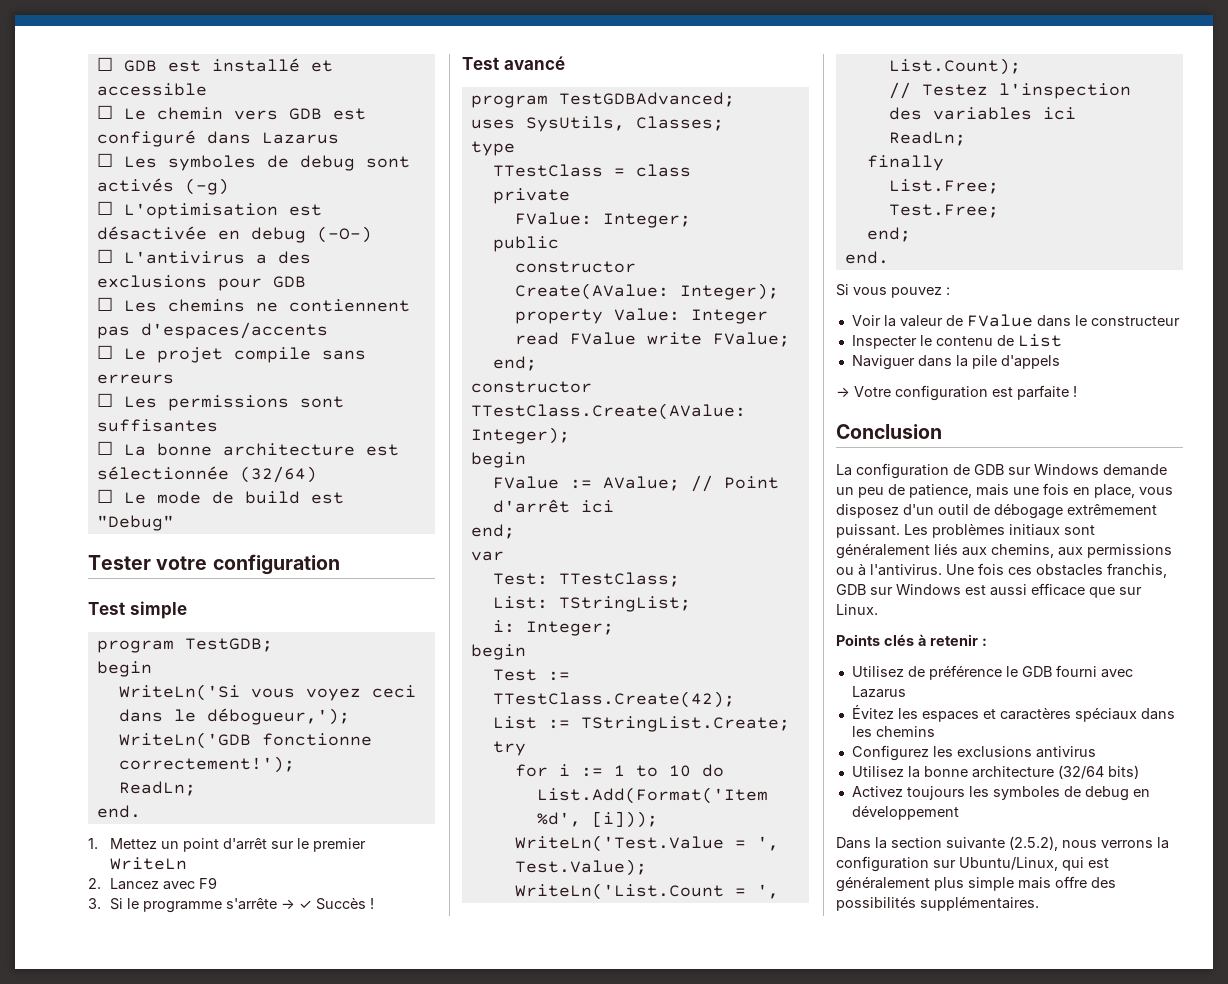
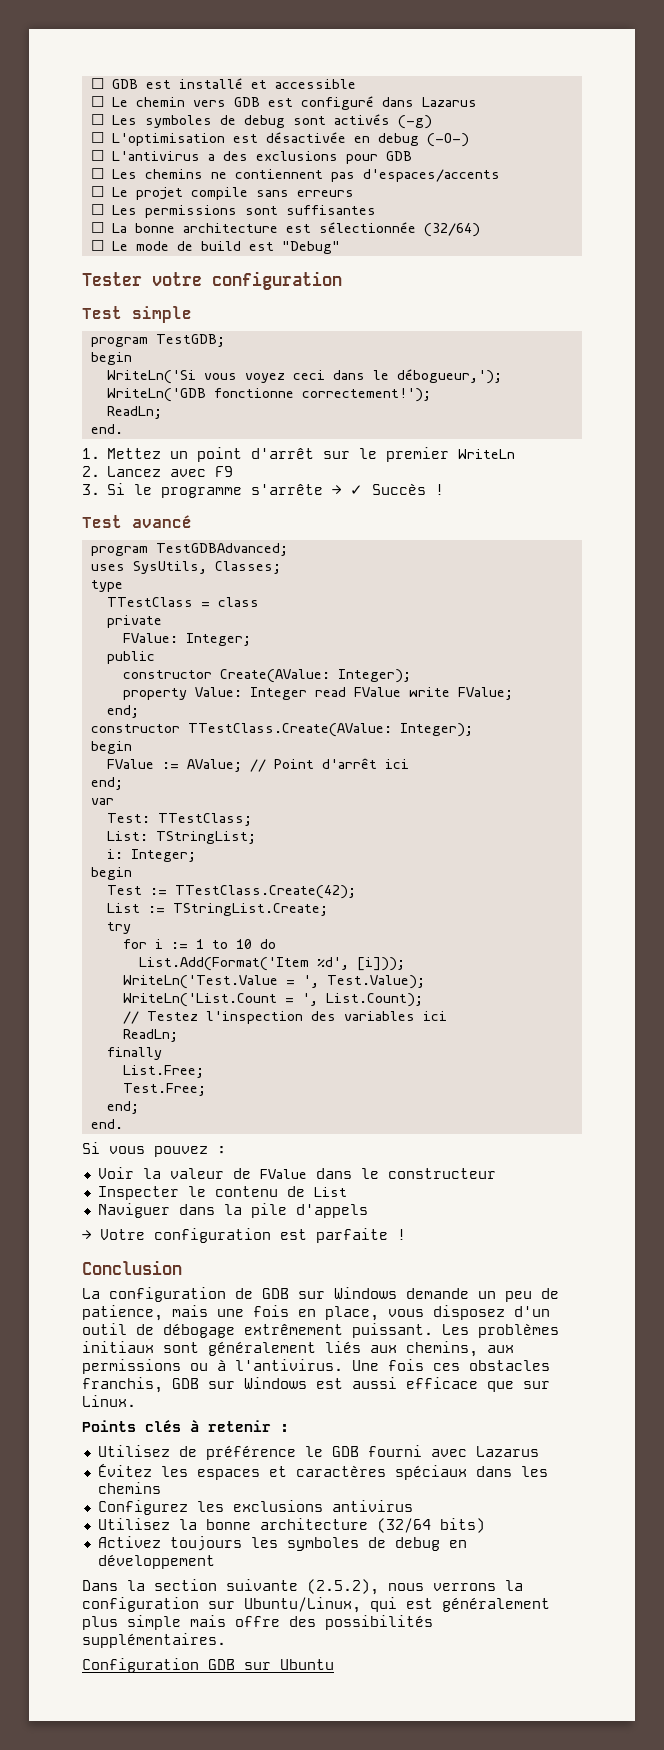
+ Configuration GDB sur Ubuntu

